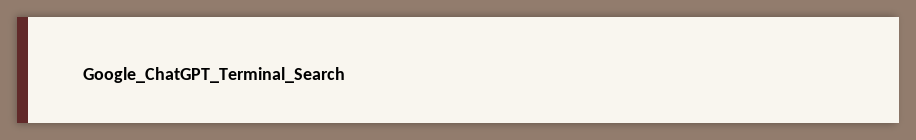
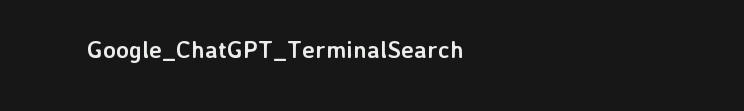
- Google_ChatGPT_Terminal_Search
+ Google_ChatGPT_TerminalSearch

